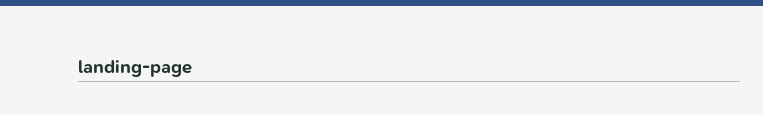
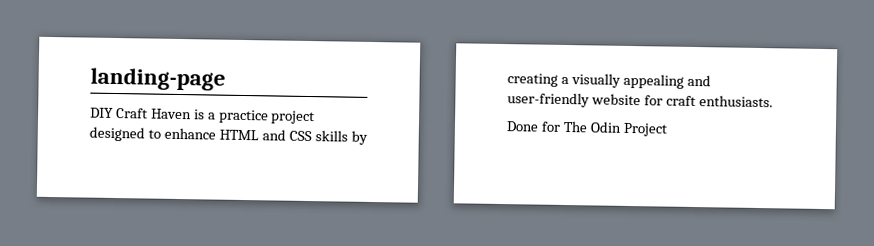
+ DIY Craft Haven is a practice project designed to enhance HTML and CSS skills by creating a visually appealing and user-friendly website for craft enthusiasts.
+ Done for The Odin Project

